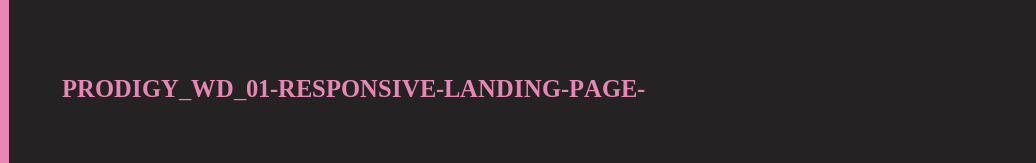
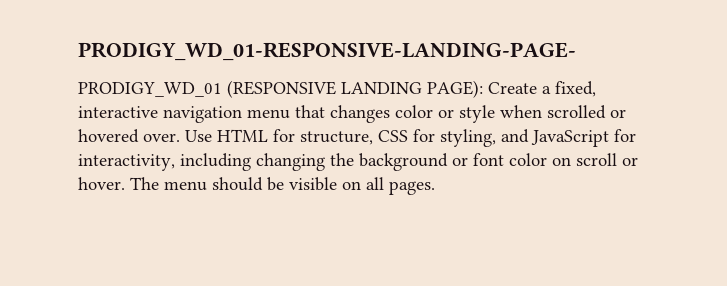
+ PRODIGY_WD_01 (RESPONSIVE LANDING PAGE): Create a fixed, interactive navigation menu that changes color or style when scrolled or hovered over. Use HTML for structure, CSS for styling, and JavaScript for interactivity, including changing the background or font color on scroll or hover. The menu should be visible on all pages.

